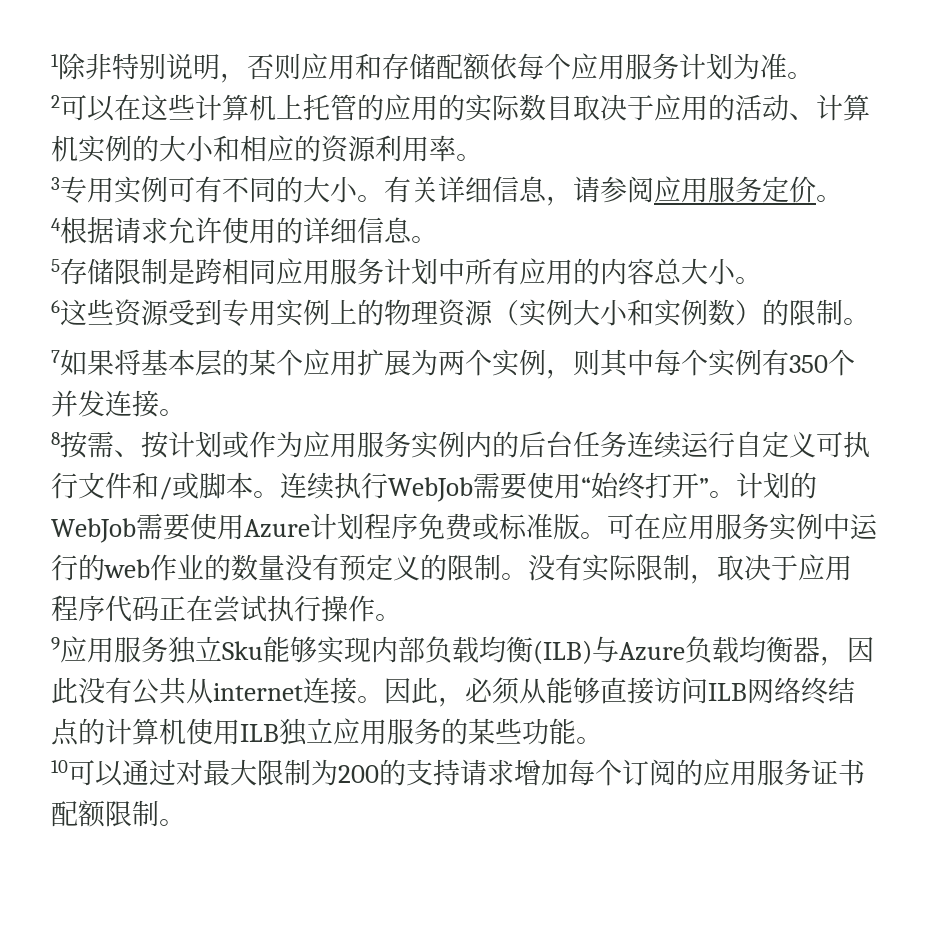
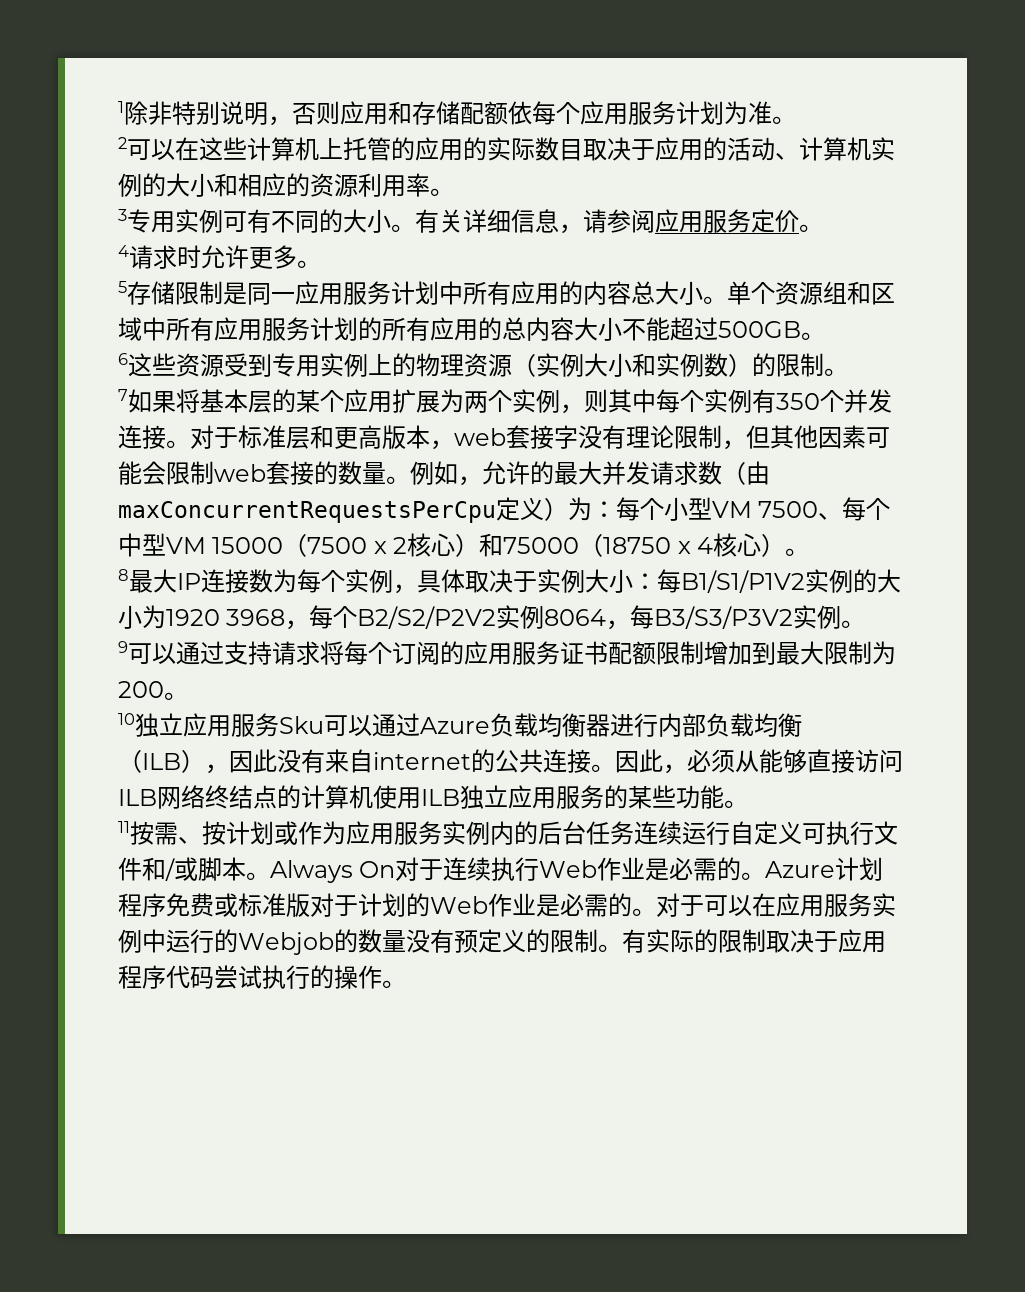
- 4根据请求允许使用的详细信息。
+ 4请求时允许更多。
- 5存储限制是跨相同应用服务计划中所有应用的内容总大小。
+ 5存储限制是同一应用服务计划中所有应用的内容总大小。单个资源组和区域中所有应用服务计划的所有应用的总内容大小不能超过500GB。
- 7如果将基本层的某个应用扩展为两个实例，则其中每个实例有350个并发连接。
- 8按需、按计划或作为应用服务实例内的后台任务连续运行自定义可执行文件和/或脚本。连续执行WebJob需要使用“始终打开”。计划的WebJob需要使用Azure计划程序免费或标准版。可在应用服务实例中运行的web作业的数量没有预定义的限制。没有实际限制，取决于应用程序代码正在尝试执行操作。
- 9应用服务独立Sku能够实现内部负载均衡(ILB)与Azure负载均衡器，因此没有公共从internet连接。
+ 7如果将基本层的某个应用扩展为两个实例，则其中每个实例有350个并发连接。对于标准层和更高版本，web套接字没有理论限制，但其他因素可能会限制web套接的数量。例如，允许的最大并发请求数（由maxConcurrentRequestsPerCpu定义）为：每个小型VM 7500、每个中型VM 15000（7500 x 2核心）和75000（18750 x 4核心）。
+ 8最大IP连接数为每个实例，具体取决于实例大小：每B1/S1/P1V2实例的大小为1920 3968，每个B2/S2/P2V2实例8064，每B3/S3/P3V2实例。
+ 9可以通过支持请求将每个订阅的应用服务证书配额限制增加到最大限制为200。
+ 10独立应用服务Sku可以通过Azure负载均衡器进行内部负载均衡（ILB），因此没有来自internet的公共连接。
- 10可以通过对最大限制为200的支持请求增加每个订阅的应用服务证书配额限制。
+ 11按需、按计划或作为应用服务实例内的后台任务连续运行自定义可执行文件和/或脚本。Always On对于连续执行Web作业是必需的。Azure计划程序免费或标准版对于计划的Web作业是必需的。对于可以在应用服务实例中运行的Webjob的数量没有预定义的限制。有实际的限制取决于应用程序代码尝试执行的操作。

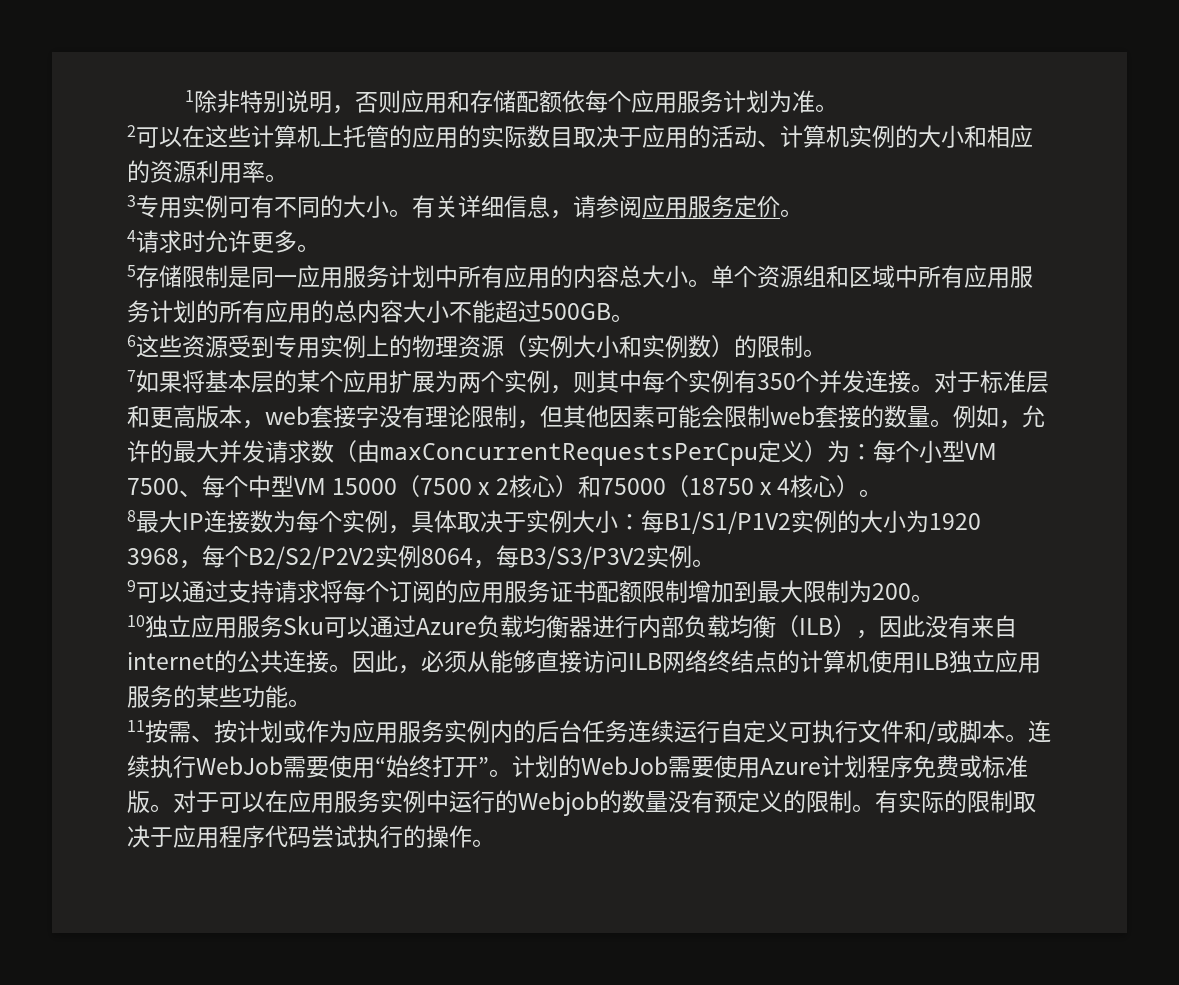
- Always On对于连续执行Web作业是必需的。Azure计划程序免费或标准版对于计划的Web作业是必需的。
+ 连续执行WebJob需要使用“始终打开”。计划的WebJob需要使用Azure计划程序免费或标准版。

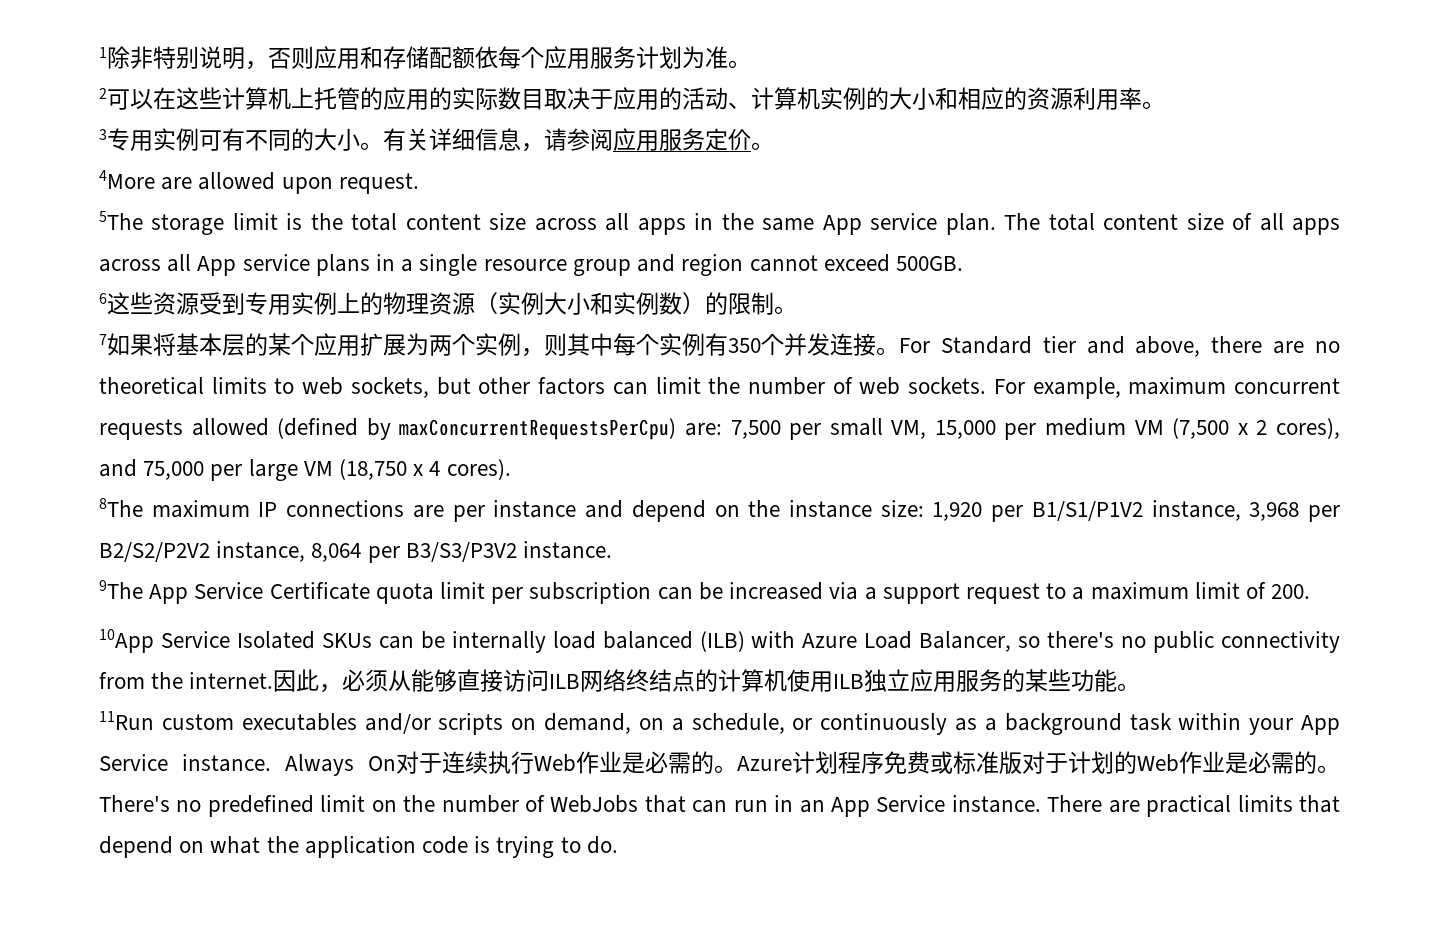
- 4请求时允许更多。
- 5存储限制是同一应用服务计划中所有应用的内容总大小。单个资源组和区域中所有应用服务计划的所有应用的总内容大小不能超过500GB。
+ 4More are allowed upon request.
+ 5The storage limit is the total content size across all apps in the same App service plan. The total content size of all apps across all App service plans in a single resource group and region cannot exceed 500GB.
- 对于标准层和更高版本，web套接字没有理论限制，但其他因素可能会限制web套接的数量。例如，允许的最大并发请求数（由maxConcurrentRequestsPerCpu定义）为：每个小型VM 7500、每个中型VM 15000（7500 x 2核心）和75000（18750 x 4核心）。
- 8最大IP连接数为每个实例，具体取决于实例大小：每B1/S1/P1V2实例的大小为1920 3968，每个B2/S2/P2V2实例8064，每B3/S3/P3V2实例。
- 9可以通过支持请求将每个订阅的应用服务证书配额限制增加到最大限制为200。
- 10独立应用服务Sku可以通过Azure负载均衡器进行内部负载均衡（ILB），因此没有来自internet的公共连接。
+ For Standard tier and above, there are no theoretical limits to web sockets, but other factors can limit the number of web sockets. For example, maximum concurrent requests allowed (defined by maxConcurrentRequestsPerCpu) are: 7,500 per small VM, 15,000 per medium VM (7,500 x 2 cores), and 75,000 per large VM (18,750 x 4 cores).
+ 8The maximum IP connections are per instance and depend on the instance size: 1,920 per B1/S1/P1V2 instance, 3,968 per B2/S2/P2V2 instance, 8,064 per B3/S3/P3V2 instance.
+ 9The App Service Certificate quota limit per subscription can be increased via a support request to a maximum limit of 200.
+ 10App Service Isolated SKUs can be internally load balanced (ILB) with Azure Load Balancer, so there's no public connectivity from the internet.
- 11按需、按计划或作为应用服务实例内的后台任务连续运行自定义可执行文件和/或脚本。连续执行WebJob需要使用“始终打开”。计划的WebJob需要使用Azure计划程序免费或标准版。对于可以在应用服务实例中运行的Webjob的数量没有预定义的限制。有实际的限制取决于应用程序代码尝试执行的操作。
+ 11Run custom executables and/or scripts on demand, on a schedule, or continuously as a background task within your App Service instance. Always On对于连续执行Web作业是必需的。Azure计划程序免费或标准版对于计划的Web作业是必需的。There's no predefined limit on the number of WebJobs that can run in an App Service instance. There are practical limits that depend on what the application code is trying to do.

